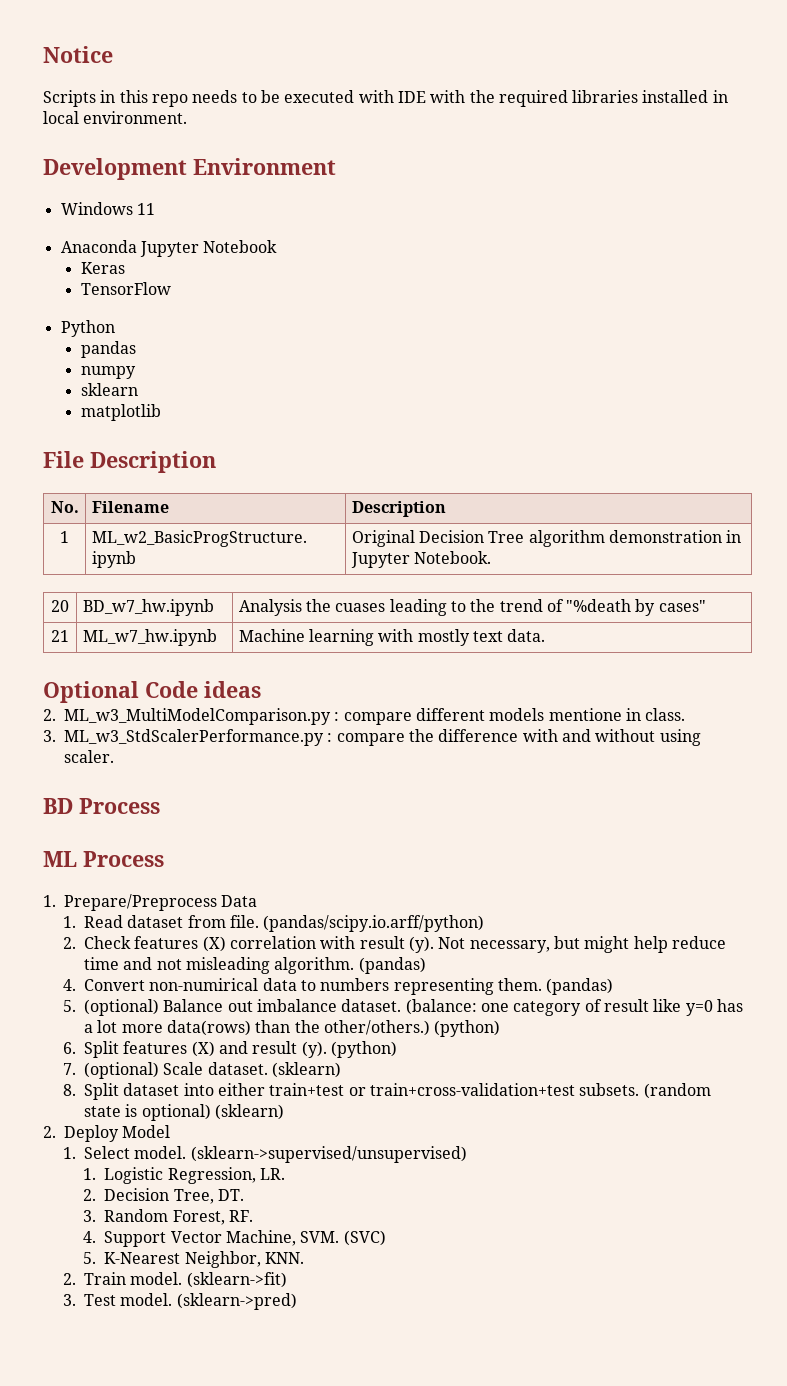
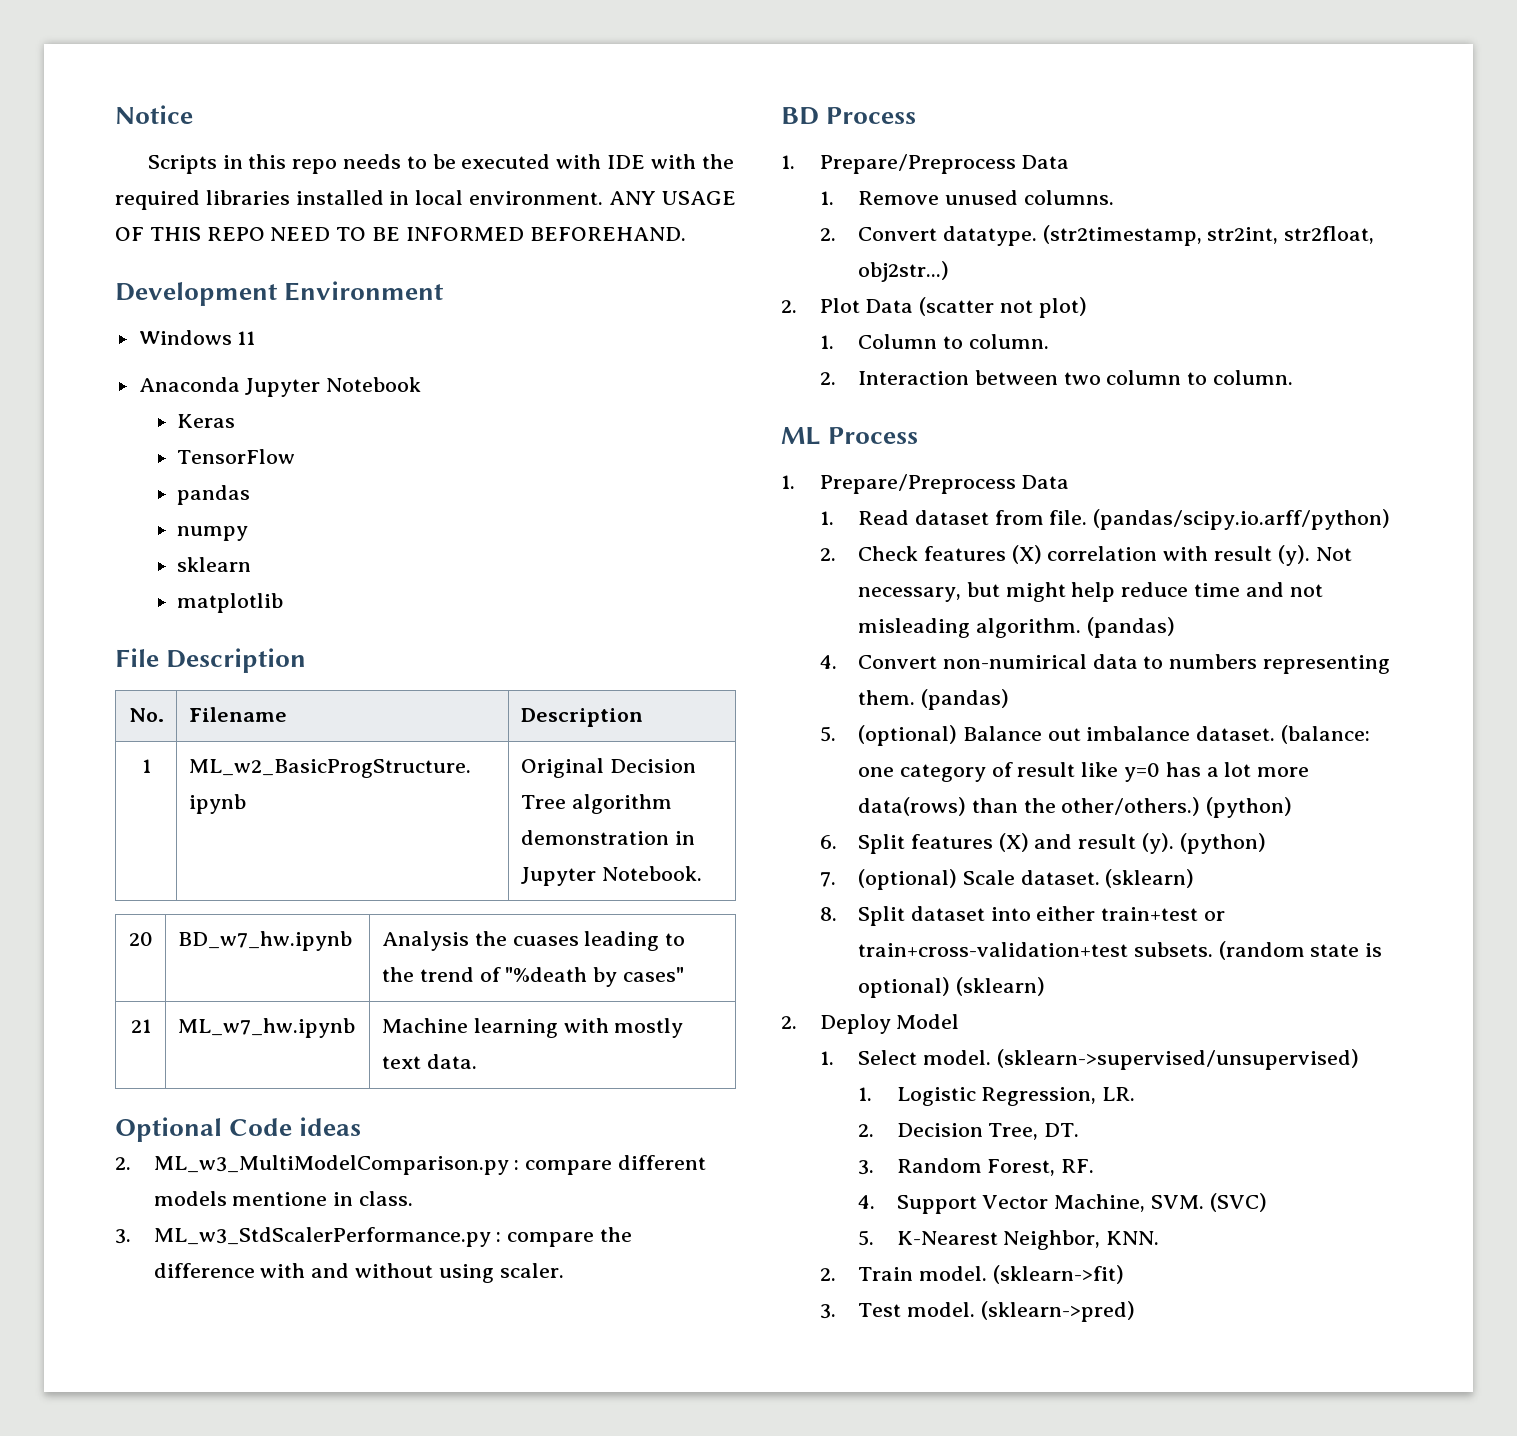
+ ANY USAGE OF THIS REPO NEED TO BE INFORMED BEFOREHAND.
- Python
  BD Process
+ 1. Prepare/Preprocess Data
+ 1. Remove unused columns.
+ 2. Convert datatype. (str2timestamp, str2int, str2float, obj2str...)
+ 2. Plot Data (scatter not plot)
+ 1. Column to column.
+ 2. Interaction between two column to column.

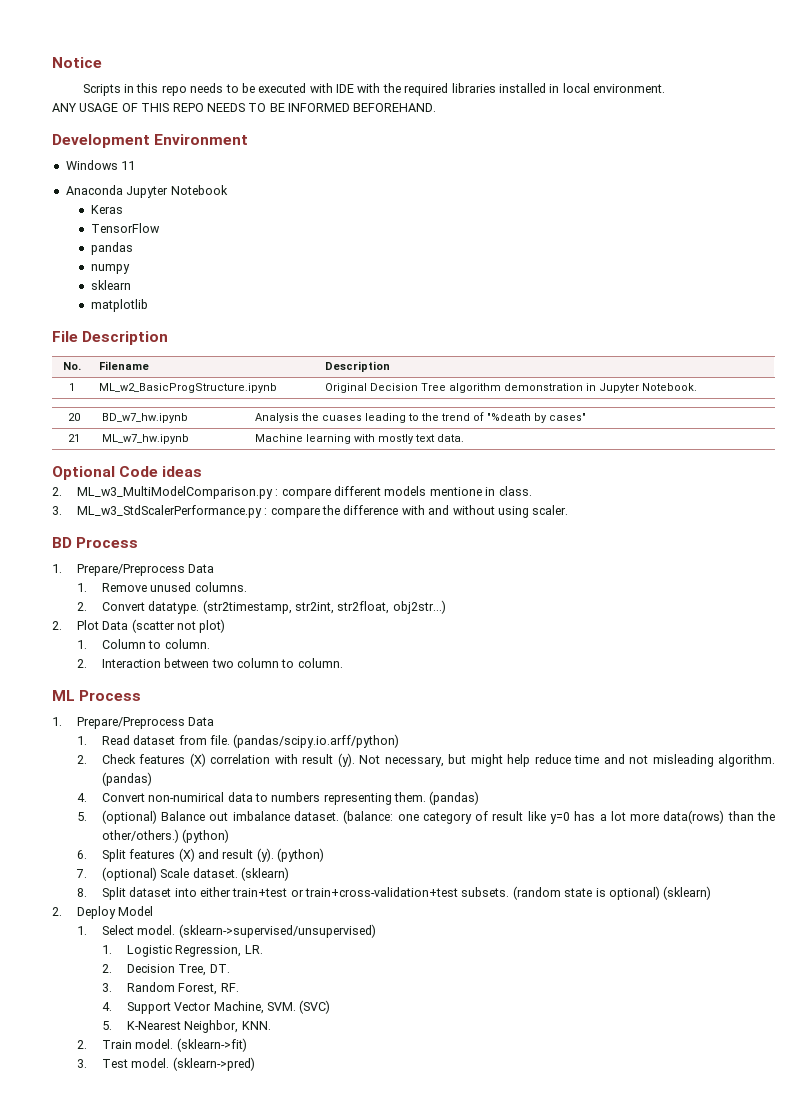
- Scripts in this repo needs to be executed with IDE with the required libraries installed in local environment. ANY USAGE OF THIS REPO NEED TO BE INFORMED BEFOREHAND.
+ Scripts in this repo needs to be executed with IDE with the required libraries installed in local environment.
+ ANY USAGE OF THIS REPO NEEDS TO BE INFORMED BEFOREHAND.

